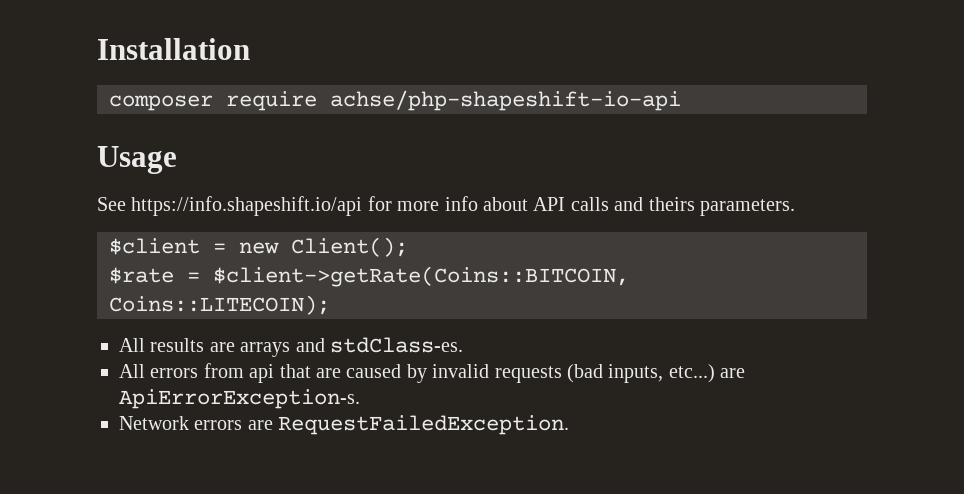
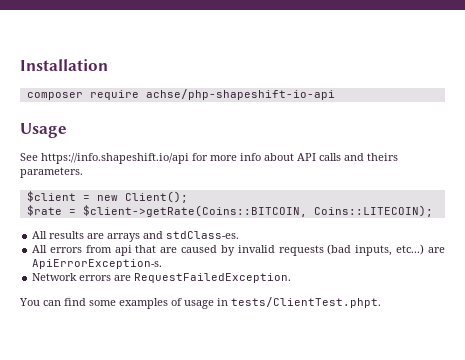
+ You can find some examples of usage in tests/ClientTest.phpt.

